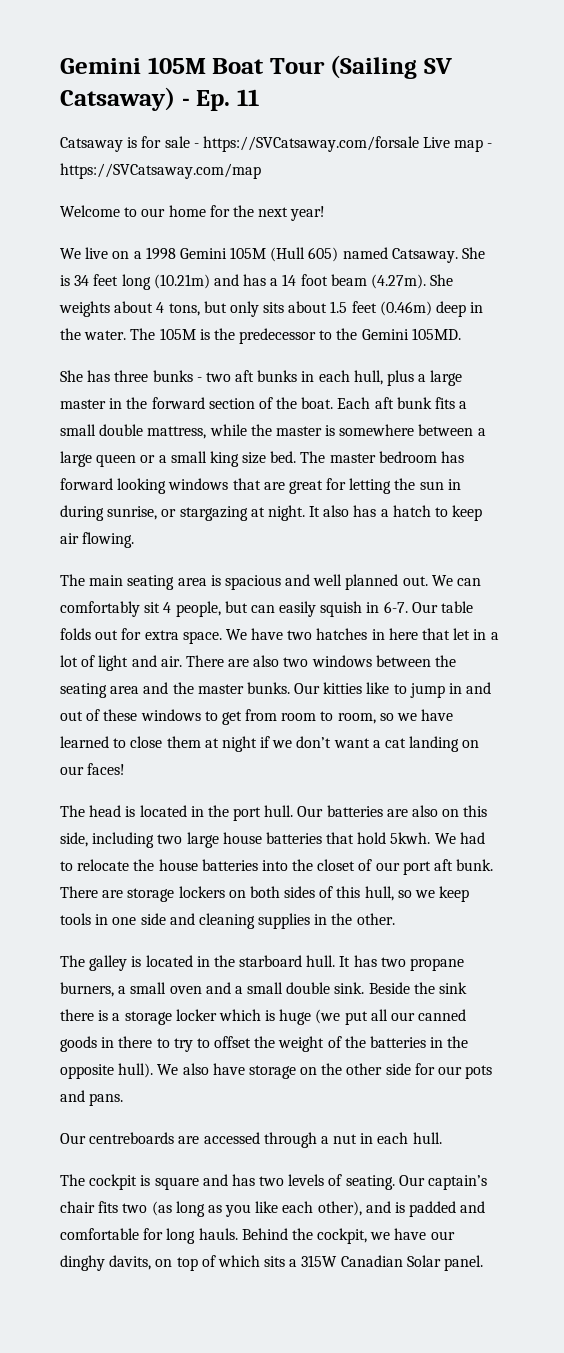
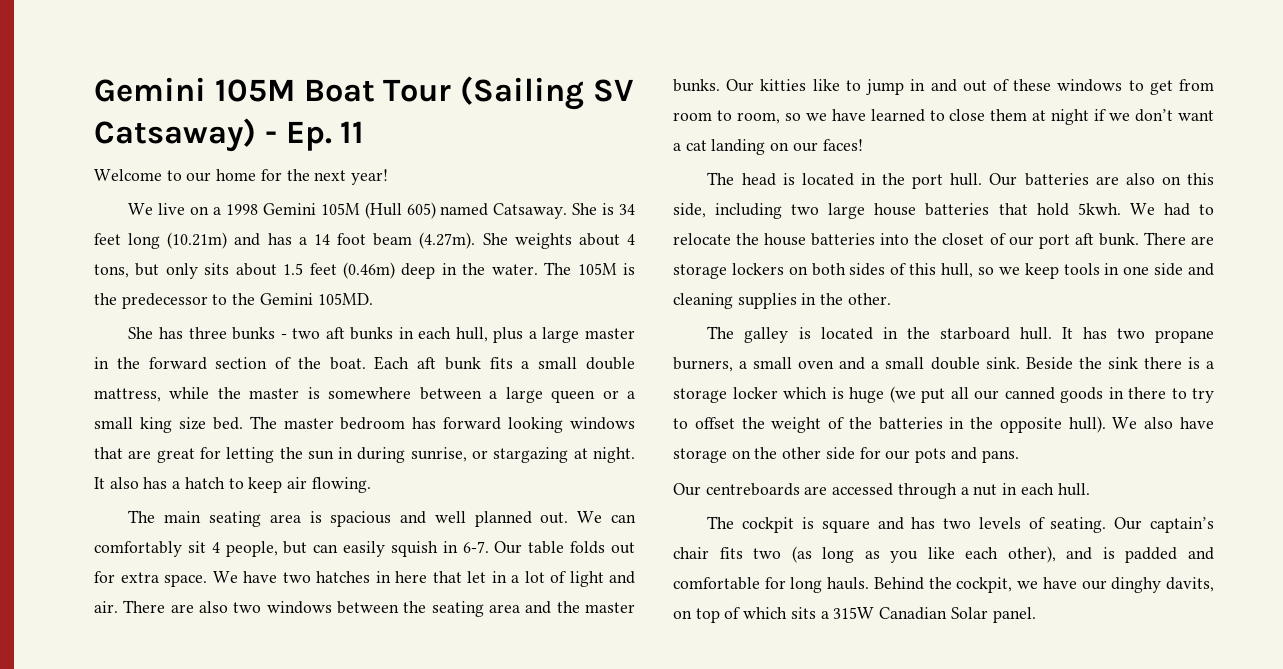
- Catsaway is for sale - https://SVCatsaway.com/forsale Live map - https://SVCatsaway.com/map

